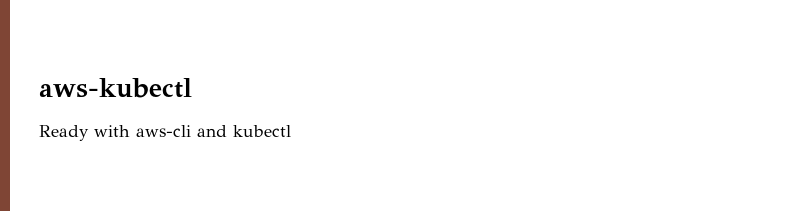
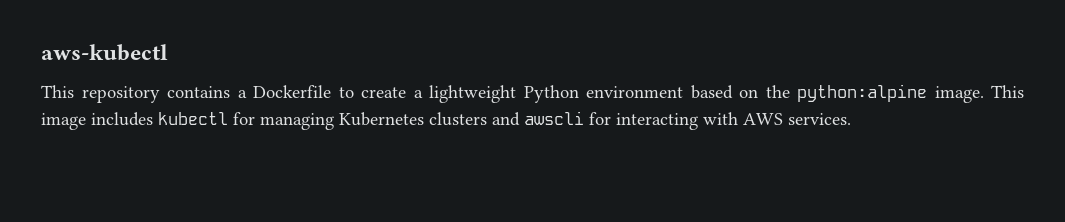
- Ready with aws-cli and kubectl
+ This repository contains a Dockerfile to create a lightweight Python environment based on the python:alpine image. This image includes kubectl for managing Kubernetes clusters and awscli for interacting with AWS services.

